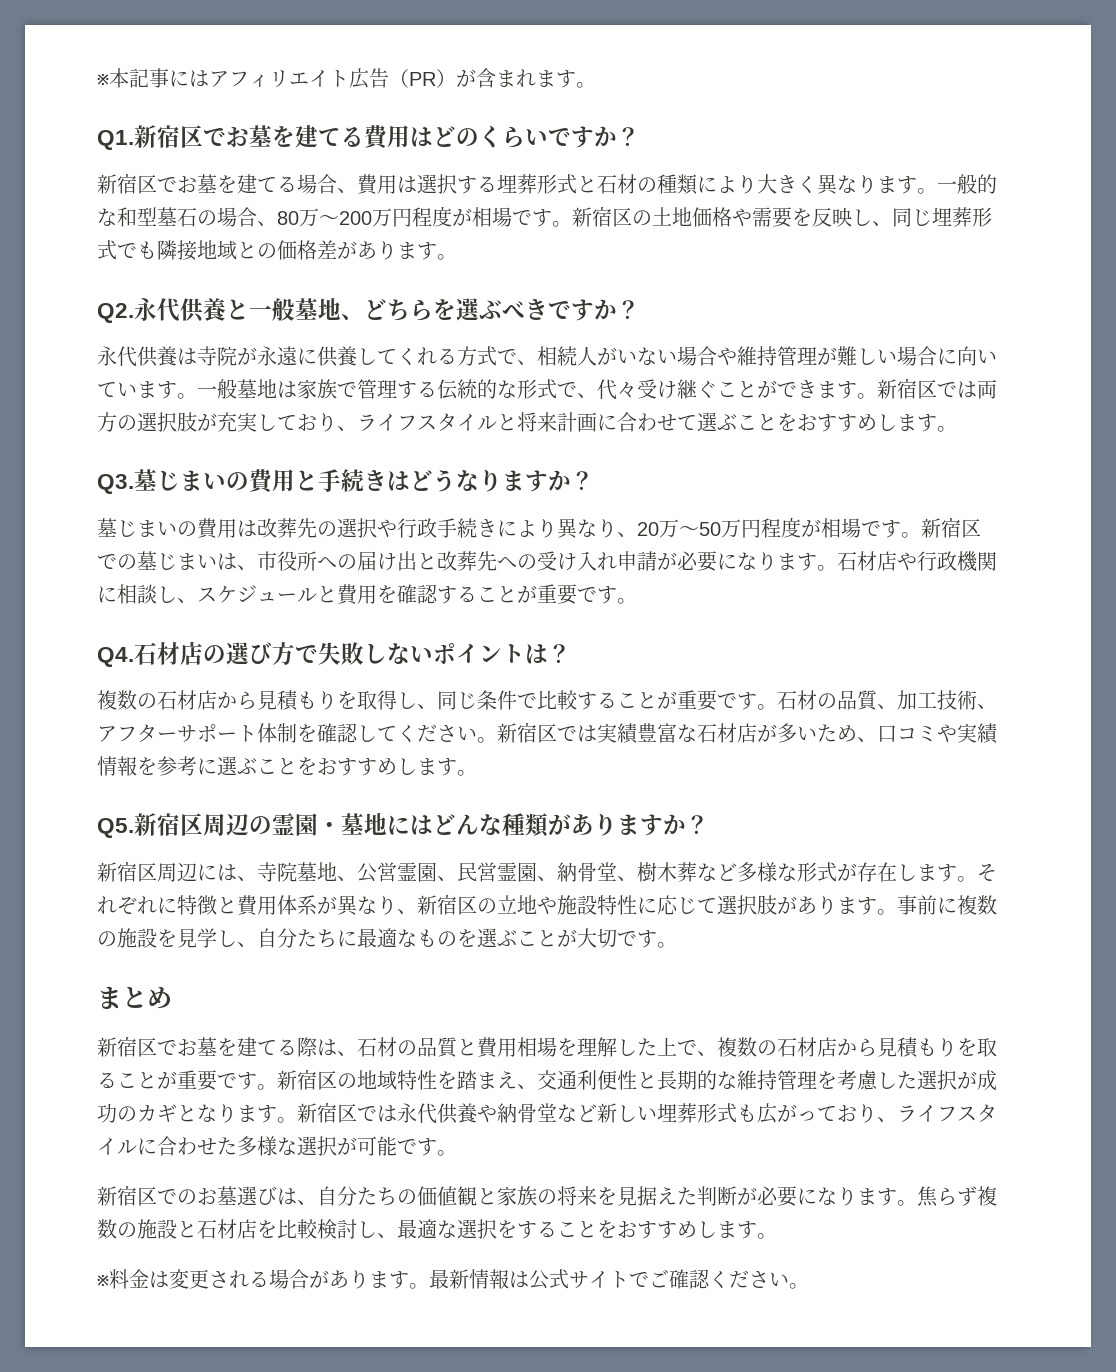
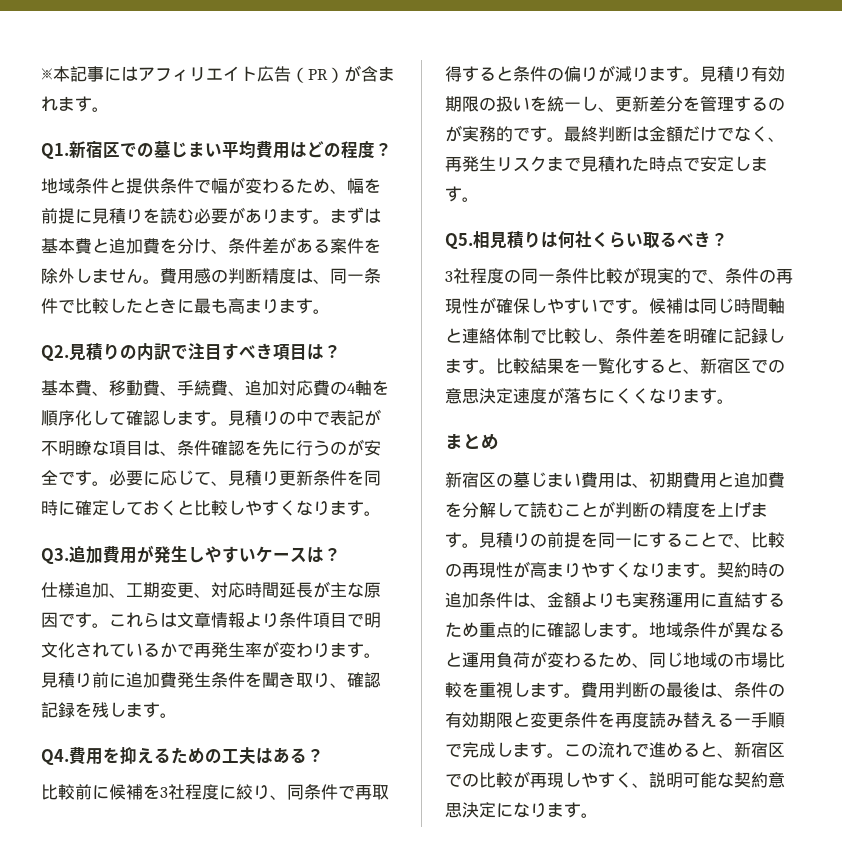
- Q1.新宿区でお墓を建てる費用はどのくらいですか？
- 新宿区でお墓を建てる場合、費用は選択する埋葬形式と石材の種類により大きく異なります。一般的な和型墓石の場合、80万〜200万円程度が相場です。新宿区の土地価格や需要を反映し、同じ埋葬形式でも隣接地域との価格差があります。
- Q2.永代供養と一般墓地、どちらを選ぶべきですか？
- 永代供養は寺院が永遠に供養してくれる方式で、相続人がいない場合や維持管理が難しい場合に向いています。一般墓地は家族で管理する伝統的な形式で、代々受け継ぐことができます。新宿区では両方の選択肢が充実しており、ライフスタイルと将来計画に合わせて選ぶことをおすすめします。
- Q3.墓じまいの費用と手続きはどうなりますか？
- 墓じまいの費用は改葬先の選択や行政手続きにより異なり、20万〜50万円程度が相場です。新宿区での墓じまいは、市役所への届け出と改葬先への受け入れ申請が必要になります。石材店や行政機関に相談し、スケジュールと費用を確認することが重要です。
- Q4.石材店の選び方で失敗しないポイントは？
- 複数の石材店から見積もりを取得し、同じ条件で比較することが重要です。石材の品質、加工技術、アフターサポート体制を確認してください。新宿区では実績豊富な石材店が多いため、口コミや実績情報を参考に選ぶことをおすすめします。
- Q5.新宿区周辺の霊園・墓地にはどんな種類がありますか？
- 新宿区周辺には、寺院墓地、公営霊園、民営霊園、納骨堂、樹木葬など多様な形式が存在します。それぞれに特徴と費用体系が異なり、新宿区の立地や施設特性に応じて選択肢があります。事前に複数の施設を見学し、自分たちに最適なものを選ぶことが大切です。
+ Q1.新宿区での墓じまい平均費用はどの程度？
+ 地域条件と提供条件で幅が変わるため、幅を前提に見積りを読む必要があります。まずは基本費と追加費を分け、条件差がある案件を除外しません。費用感の判断精度は、同一条件で比較したときに最も高まります。
+ Q2.見積りの内訳で注目すべき項目は？
+ 基本費、移動費、手続費、追加対応費の4軸を順序化して確認します。見積りの中で表記が不明瞭な項目は、条件確認を先に行うのが安全です。必要に応じて、見積り更新条件を同時に確定しておくと比較しやすくなります。
+ Q3.追加費用が発生しやすいケースは？
+ 仕様追加、工期変更、対応時間延長が主な原因です。これらは文章情報より条件項目で明文化されているかで再発生率が変わります。見積り前に追加費発生条件を聞き取り、確認記録を残します。
+ Q4.費用を抑えるための工夫はある？
+ 比較前に候補を3社程度に絞り、同条件で再取得すると条件の偏りが減ります。見積り有効期限の扱いを統一し、更新差分を管理するのが実務的です。最終判断は金額だけでなく、再発生リスクまで見積れた時点で安定します。
+ Q5.相見積りは何社くらい取るべき？
+ 3社程度の同一条件比較が現実的で、条件の再現性が確保しやすいです。候補は同じ時間軸と連絡体制で比較し、条件差を明確に記録します。比較結果を一覧化すると、新宿区での意思決定速度が落ちにくくなります。
  まとめ
- 新宿区でお墓を建てる際は、石材の品質と費用相場を理解した上で、複数の石材店から見積もりを取ることが重要です。新宿区の地域特性を踏まえ、交通利便性と長期的な維持管理を考慮した選択が成功のカギとなります。新宿区では永代供養や納骨堂など新しい埋葬形式も広がっており、ライフスタイルに合わせた多様な選択が可能です。
- 新宿区でのお墓選びは、自分たちの価値観と家族の将来を見据えた判断が必要になります。焦らず複数の施設と石材店を比較検討し、最適な選択をすることをおすすめします。
- ※料金は変更される場合があります。最新情報は公式サイトでご確認ください。
+ 新宿区の墓じまい費用は、初期費用と追加費を分解して読むことが判断の精度を上げます。見積りの前提を同一にすることで、比較の再現性が高まりやすくなります。契約時の追加条件は、金額よりも実務運用に直結するため重点的に確認します。地域条件が異なると運用負荷が変わるため、同じ地域の市場比較を重視します。費用判断の最後は、条件の有効期限と変更条件を再度読み替える一手順で完成します。この流れで進めると、新宿区での比較が再現しやすく、説明可能な契約意思決定になります。

